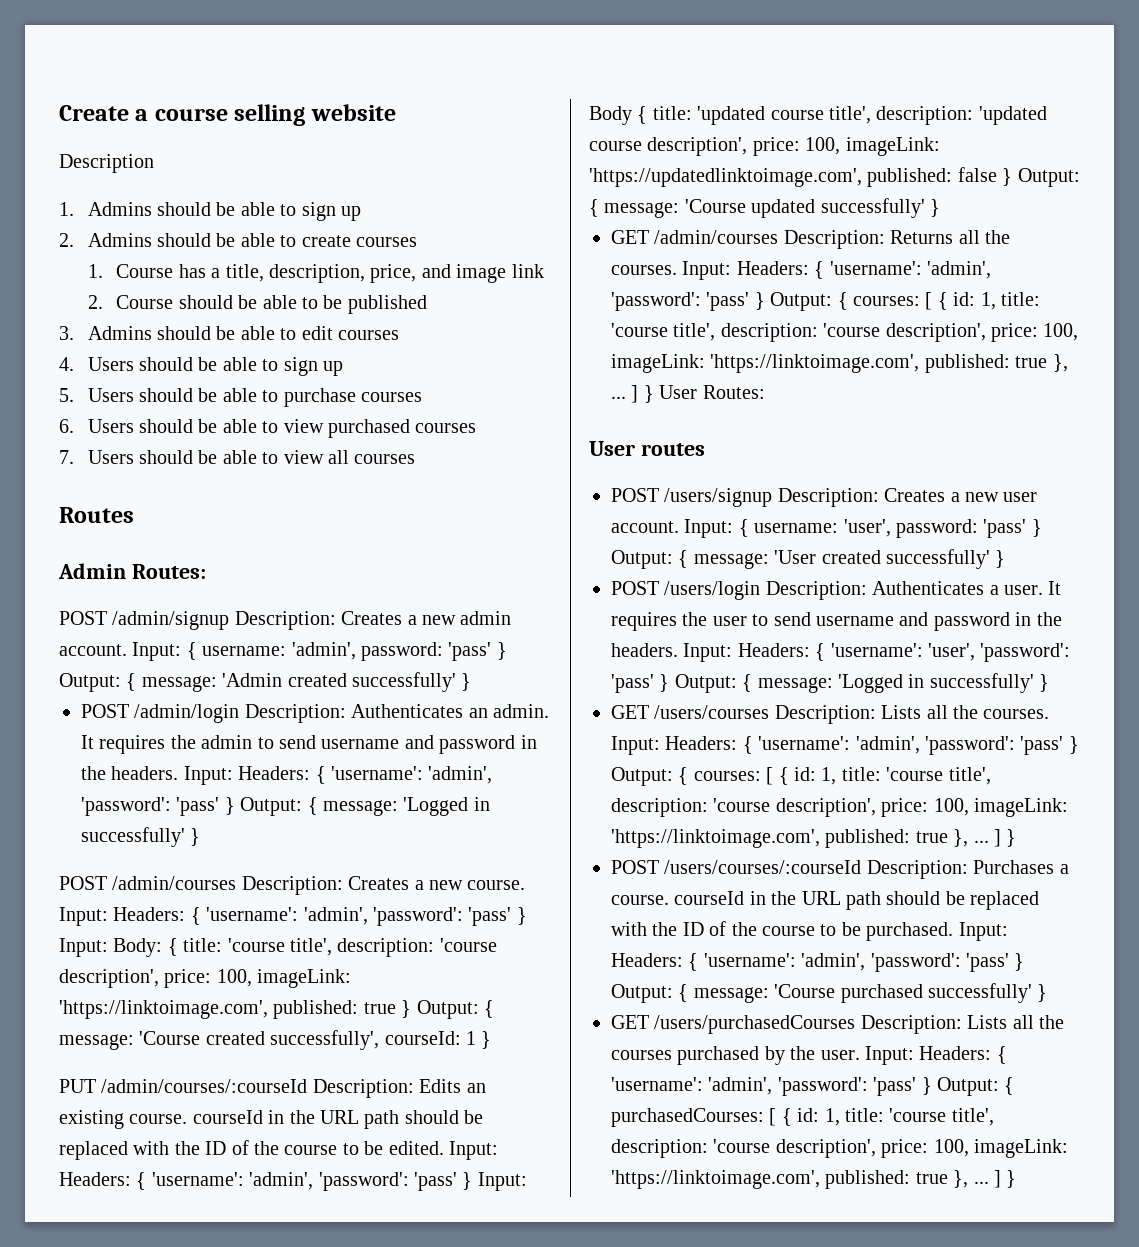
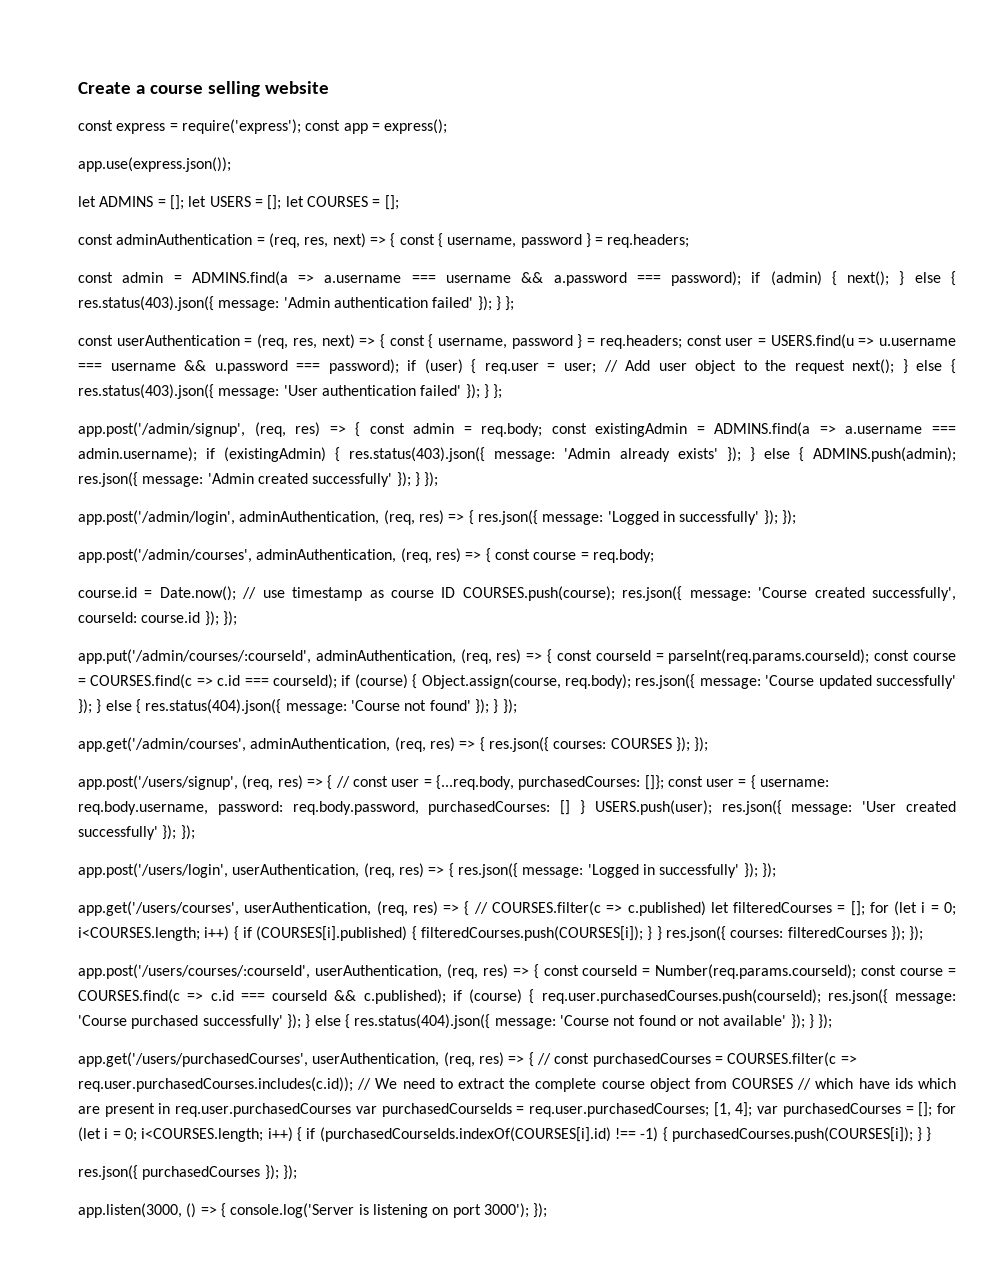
- Description
- 1. Admins should be able to sign up
- 2. Admins should be able to create courses
- 1. Course has a title, description, price, and image link
- 2. Course should be able to be published
- 3. Admins should be able to edit courses
- 4. Users should be able to sign up
- 5. Users should be able to purchase courses
- 6. Users should be able to view purchased courses
- 7. Users should be able to view all courses
- Routes
- Admin Routes:
- POST /admin/signup Description: Creates a new admin account. Input: { username: 'admin', password: 'pass' } Output: { message: 'Admin created successfully' }
- POST /admin/login Description: Authenticates an admin. It requires the admin to send username and password in the headers. Input: Headers: { 'username': 'admin', 'password': 'pass' } Output: { message: 'Logged in successfully' }
- POST /admin/courses Description: Creates a new course. Input: Headers: { 'username': 'admin', 'password': 'pass' } Input: Body: { title: 'course title', description: 'course description', price: 100, imageLink: 'https://linktoimage.com', published: true } Output: { message: 'Course created successfully', courseId: 1 }
- PUT /admin/courses/:courseId Description: Edits an existing course. courseId in the URL path should be replaced with the ID of the course to be edited. Input: Headers: { 'username': 'admin', 'password': 'pass' } Input: Body { title: 'updated course title', description: 'updated course description', price: 100, imageLink: 'https://updatedlinktoimage.com', published: false } Output: { message: 'Course updated successfully' }
- GET /admin/courses Description: Returns all the courses. Input: Headers: { 'username': 'admin', 'password': 'pass' } Output: { courses: [ { id: 1, title: 'course title', description: 'course description', price: 100, imageLink: 'https://linktoimage.com', published: true }, ... ] } User Routes:
- User routes
- POST /users/signup Description: Creates a new user account. Input: { username: 'user', password: 'pass' } Output: { message: 'User created successfully' }
- POST /users/login Description: Authenticates a user. It requires the user to send username and password in the headers. Input: Headers: { 'username': 'user', 'password': 'pass' } Output: { message: 'Logged in successfully' }
- GET /users/courses Description: Lists all the courses. Input: Headers: { 'username': 'admin', 'password': 'pass' } Output: { courses: [ { id: 1, title: 'course title', description: 'course description', price: 100, imageLink: 'https://linktoimage.com', published: true }, ... ] }
- POST /users/courses/:courseId Description: Purchases a course. courseId in the URL path should be replaced with the ID of the course to be purchased. Input: Headers: { 'username': 'admin', 'password': 'pass' } Output: { message: 'Course purchased successfully' }
- GET /users/purchasedCourses Description: Lists all the courses purchased by the user. Input: Headers: { 'username': 'admin', 'password': 'pass' } Output: { purchasedCourses: [ { id: 1, title: 'course title', description: 'course description', price: 100, imageLink: 'https://linktoimage.com', published: true }, ... ] }
+ const express = require('express'); const app = express();
+ app.use(express.json());
+ let ADMINS = []; let USERS = []; let COURSES = [];
+ const adminAuthentication = (req, res, next) => { const { username, password } = req.headers;
+ const admin = ADMINS.find(a => a.username === username && a.password === password); if (admin) { next(); } else { res.status(403).json({ message: 'Admin authentication failed' }); } };
+ const userAuthentication = (req, res, next) => { const { username, password } = req.headers; const user = USERS.find(u => u.username === username && u.password === password); if (user) { req.user = user; // Add user object to the request next(); } else { res.status(403).json({ message: 'User authentication failed' }); } };
+ app.post('/admin/signup', (req, res) => { const admin = req.body; const existingAdmin = ADMINS.find(a => a.username === admin.username); if (existingAdmin) { res.status(403).json({ message: 'Admin already exists' }); } else { ADMINS.push(admin); res.json({ message: 'Admin created successfully' }); } });
+ app.post('/admin/login', adminAuthentication, (req, res) => { res.json({ message: 'Logged in successfully' }); });
+ app.post('/admin/courses', adminAuthentication, (req, res) => { const course = req.body;
+ course.id = Date.now(); // use timestamp as course ID COURSES.push(course); res.json({ message: 'Course created successfully', courseId: course.id }); });
+ app.put('/admin/courses/:courseId', adminAuthentication, (req, res) => { const courseId = parseInt(req.params.courseId); const course = COURSES.find(c => c.id === courseId); if (course) { Object.assign(course, req.body); res.json({ message: 'Course updated successfully' }); } else { res.status(404).json({ message: 'Course not found' }); } });
+ app.get('/admin/courses', adminAuthentication, (req, res) => { res.json({ courses: COURSES }); });
+ app.post('/users/signup', (req, res) => { // const user = {...req.body, purchasedCourses: []}; const user = { username: req.body.username, password: req.body.password, purchasedCourses: [] } USERS.push(user); res.json({ message: 'User created successfully' }); });
+ app.post('/users/login', userAuthentication, (req, res) => { res.json({ message: 'Logged in successfully' }); });
+ app.get('/users/courses', userAuthentication, (req, res) => { // COURSES.filter(c => c.published) let filteredCourses = []; for (let i = 0; i<COURSES.length; i++) { if (COURSES[i].published) { filteredCourses.push(COURSES[i]); } } res.json({ courses: filteredCourses }); });
+ app.post('/users/courses/:courseId', userAuthentication, (req, res) => { const courseId = Number(req.params.courseId); const course = COURSES.find(c => c.id === courseId && c.published); if (course) { req.user.purchasedCourses.push(courseId); res.json({ message: 'Course purchased successfully' }); } else { res.status(404).json({ message: 'Course not found or not available' }); } });
+ app.get('/users/purchasedCourses', userAuthentication, (req, res) => { // const purchasedCourses = COURSES.filter(c => req.user.purchasedCourses.includes(c.id)); // We need to extract the complete course object from COURSES // which have ids which are present in req.user.purchasedCourses var purchasedCourseIds = req.user.purchasedCourses; [1, 4]; var purchasedCourses = []; for (let i = 0; i<COURSES.length; i++) { if (purchasedCourseIds.indexOf(COURSES[i].id) !== -1) { purchasedCourses.push(COURSES[i]); } }
+ res.json({ purchasedCourses }); });
+ app.listen(3000, () => { console.log('Server is listening on port 3000'); });

